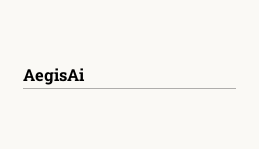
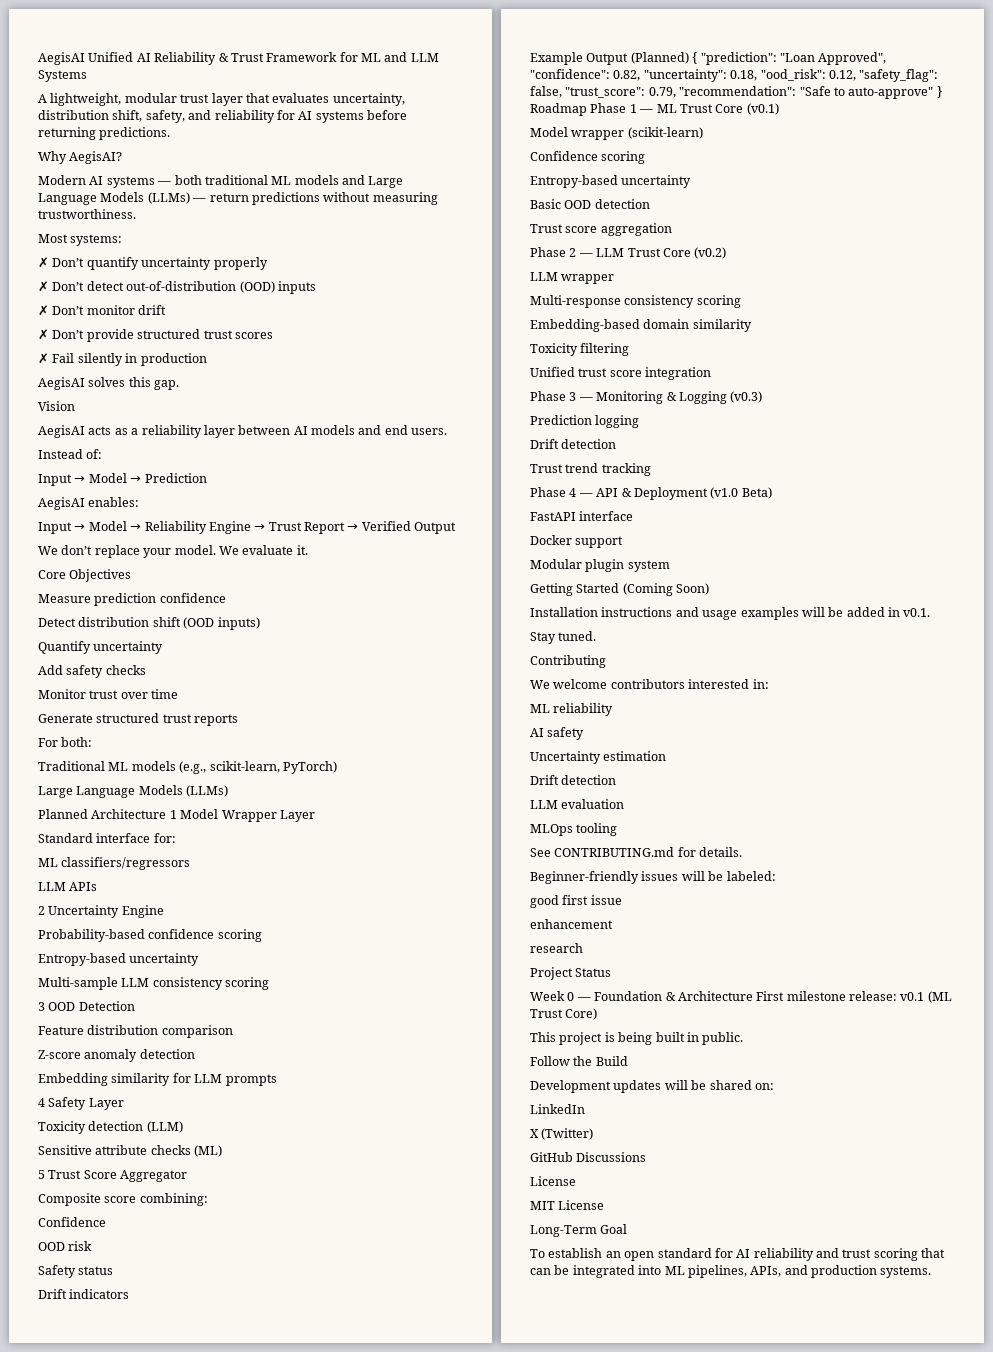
- AegisAi
+ AegisAI Unified AI Reliability & Trust Framework for ML and LLM Systems
+ A lightweight, modular trust layer that evaluates uncertainty, distribution shift, safety, and reliability for AI systems before returning predictions.
+ Why AegisAI?
+ Modern AI systems — both traditional ML models and Large Language Models (LLMs) — return predictions without measuring trustworthiness.
+ Most systems:
+ ✗ Don’t quantify uncertainty properly
+ ✗ Don’t detect out-of-distribution (OOD) inputs
+ ✗ Don’t monitor drift
+ ✗ Don’t provide structured trust scores
+ ✗ Fail silently in production
+ AegisAI solves this gap.
+ Vision
+ AegisAI acts as a reliability layer between AI models and end users.
+ Instead of:
+ Input → Model → Prediction
+ AegisAI enables:
+ Input → Model → Reliability Engine → Trust Report → Verified Output
+ We don’t replace your model. We evaluate it.
+ Core Objectives
+ Measure prediction confidence
+ Detect distribution shift (OOD inputs)
+ Quantify uncertainty
+ Add safety checks
+ Monitor trust over time
+ Generate structured trust reports
+ For both:
+ Traditional ML models (e.g., scikit-learn, PyTorch)
+ Large Language Models (LLMs)
+ Planned Architecture 1 Model Wrapper Layer
+ Standard interface for:
+ ML classifiers/regressors
+ LLM APIs
+ 2 Uncertainty Engine
+ Probability-based confidence scoring
+ Entropy-based uncertainty
+ Multi-sample LLM consistency scoring
+ 3 OOD Detection
+ Feature distribution comparison
+ Z-score anomaly detection
+ Embedding similarity for LLM prompts
+ 4 Safety Layer
+ Toxicity detection (LLM)
+ Sensitive attribute checks (ML)
+ 5 Trust Score Aggregator
+ Composite score combining:
+ Confidence
+ OOD risk
+ Safety status
+ Drift indicators
+ Example Output (Planned) { "prediction": "Loan Approved", "confidence": 0.82, "uncertainty": 0.18, "ood_risk": 0.12, "safety_flag": false, "trust_score": 0.79, "recommendation": "Safe to auto-approve" } Roadmap Phase 1 — ML Trust Core (v0.1)
+ Model wrapper (scikit-learn)
+ Confidence scoring
+ Entropy-based uncertainty
+ Basic OOD detection
+ Trust score aggregation
+ Phase 2 — LLM Trust Core (v0.2)
+ LLM wrapper
+ Multi-response consistency scoring
+ Embedding-based domain similarity
+ Toxicity filtering
+ Unified trust score integration
+ Phase 3 — Monitoring & Logging (v0.3)
+ Prediction logging
+ Drift detection
+ Trust trend tracking
+ Phase 4 — API & Deployment (v1.0 Beta)
+ FastAPI interface
+ Docker support
+ Modular plugin system
+ Getting Started (Coming Soon)
+ Installation instructions and usage examples will be added in v0.1.
+ Stay tuned.
+ Contributing
+ We welcome contributors interested in:
+ ML reliability
+ AI safety
+ Uncertainty estimation
+ Drift detection
+ LLM evaluation
+ MLOps tooling
+ See CONTRIBUTING.md for details.
+ Beginner-friendly issues will be labeled:
+ good first issue
+ enhancement
+ research
+ Project Status
+ Week 0 — Foundation & Architecture First milestone release: v0.1 (ML Trust Core)
+ This project is being built in public.
+ Follow the Build
+ Development updates will be shared on:
+ LinkedIn
+ X (Twitter)
+ GitHub Discussions
+ License
+ MIT License
+ Long-Term Goal
+ To establish an open standard for AI reliability and trust scoring that can be integrated into ML pipelines, APIs, and production systems.

